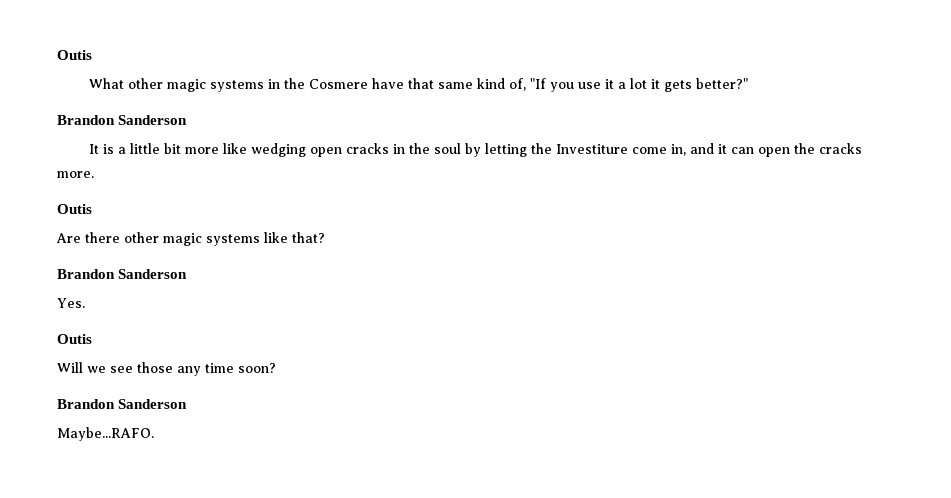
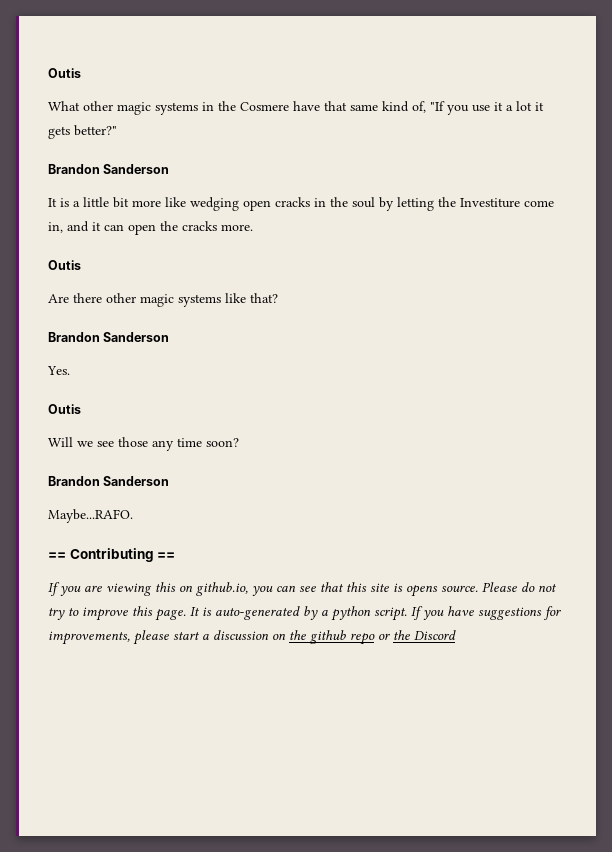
+ == Contributing ==
+ If you are viewing this on github.io, you can see that this site is opens source. Please do not try to improve this page. It is auto-generated by a python script. If you have suggestions for improvements, please start a discussion on the github repo or the Discord

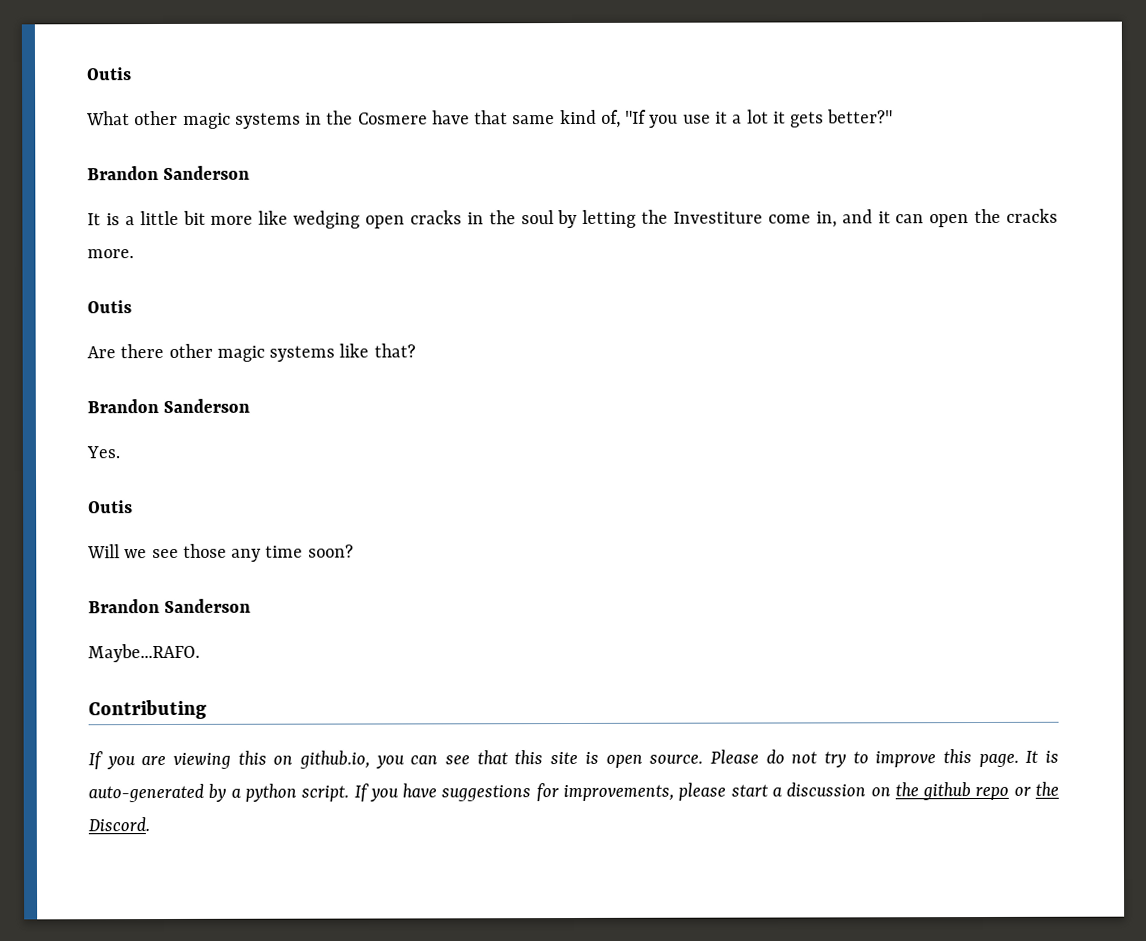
- == Contributing ==
+ Contributing
- If you are viewing this on github.io, you can see that this site is opens source.
+ If you are viewing this on github.io, you can see that this site is open source.
- If you have suggestions for improvements, please start a discussion on the github repo or the Discord
+ If you have suggestions for improvements, please start a discussion on the github repo or the Discord.

